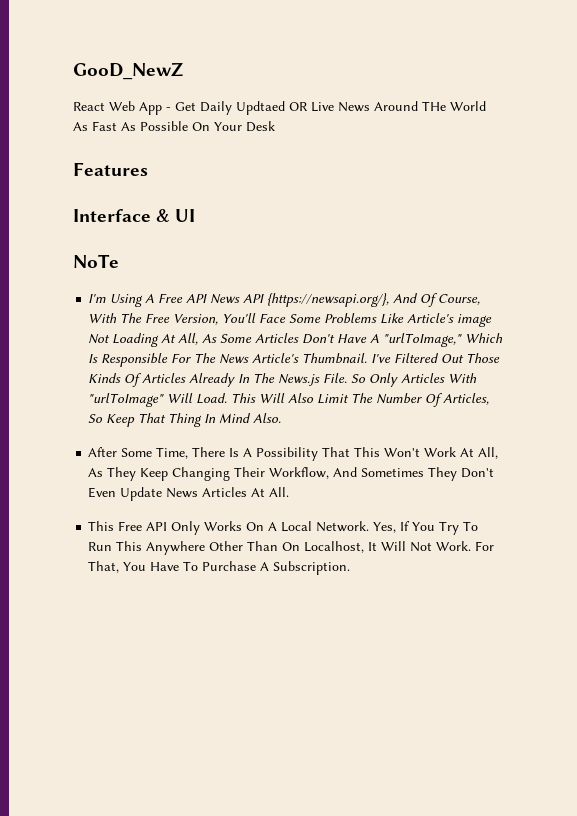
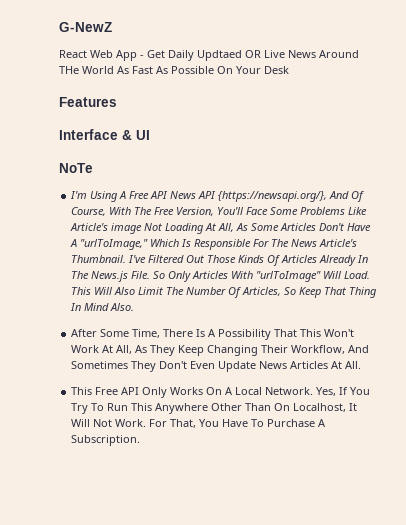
- GooD_NewZ
+ G-NewZ

